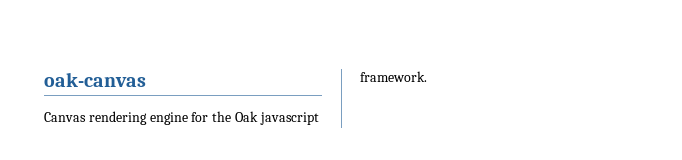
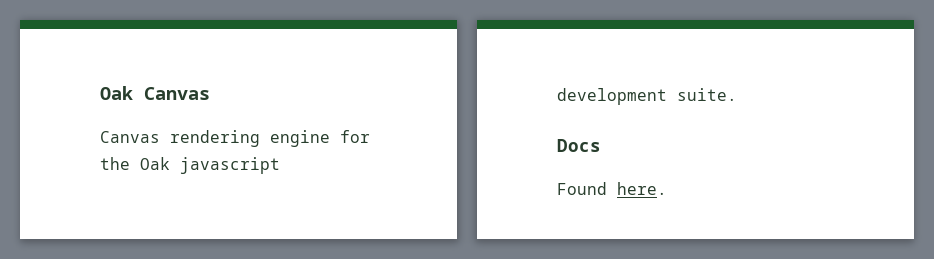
- oak-canvas
+ Oak Canvas
- Canvas rendering engine for the Oak javascript framework.
+ Canvas rendering engine for the Oak javascript development suite.
+ Docs
+ Found here.

